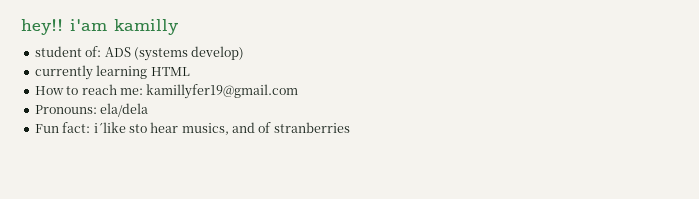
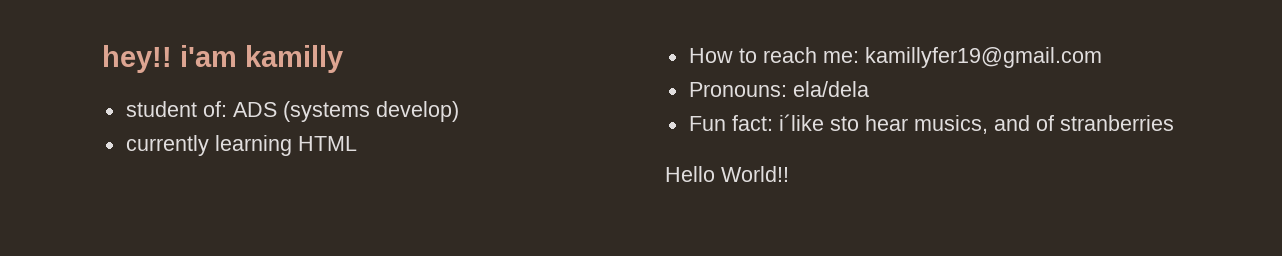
+ Hello World!!

